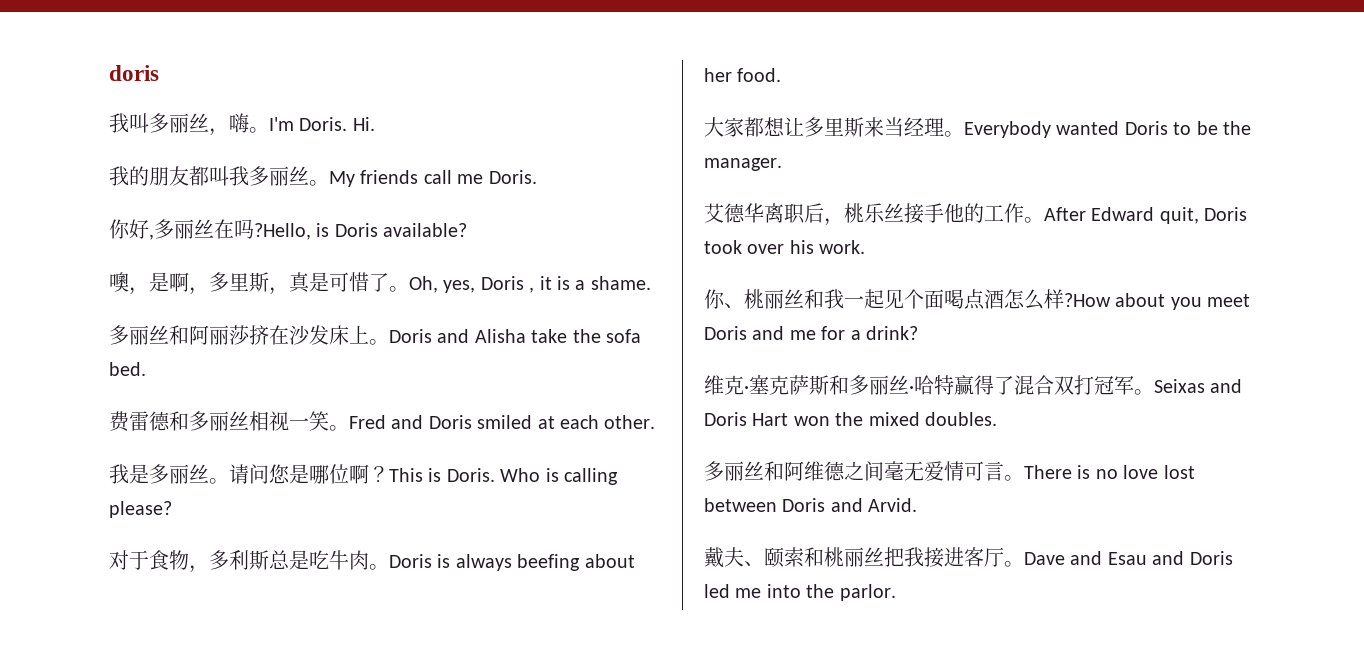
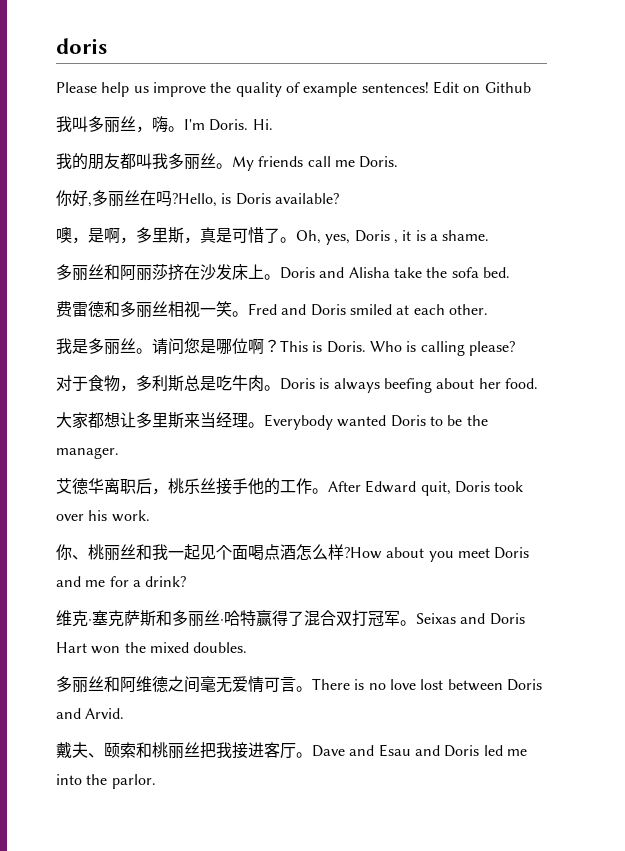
+ Please help us improve the quality of example sentences! Edit on Github

